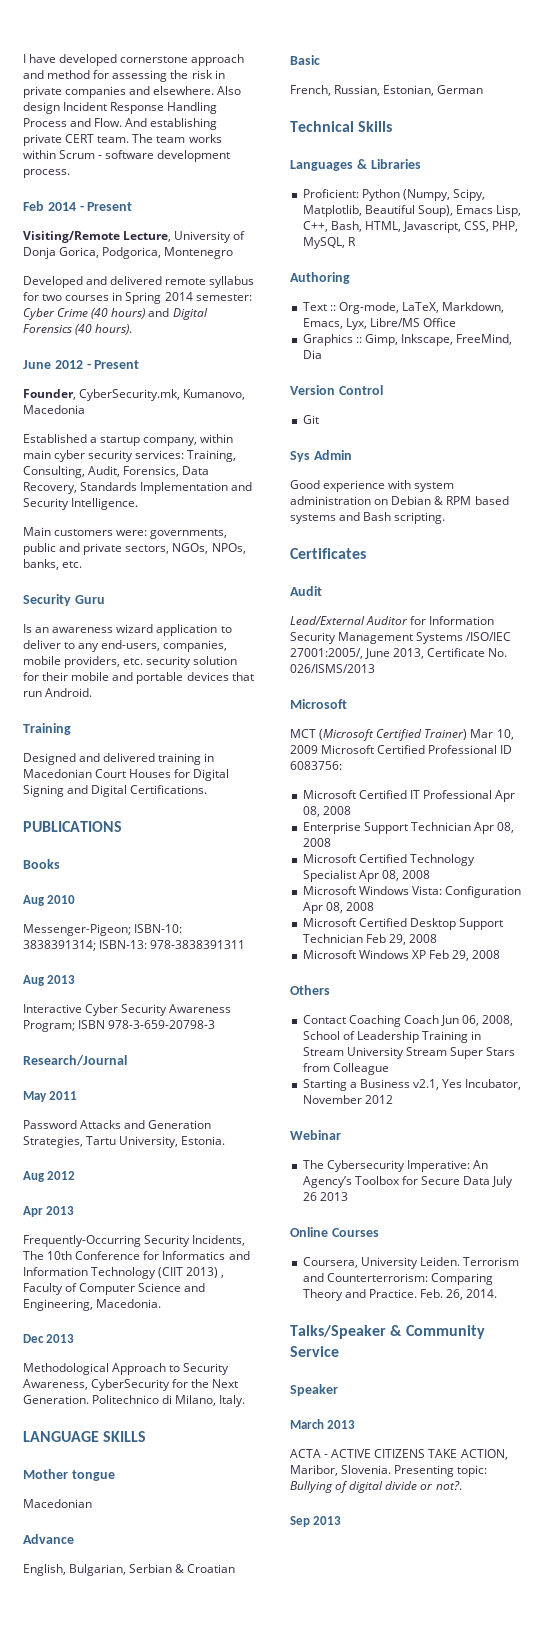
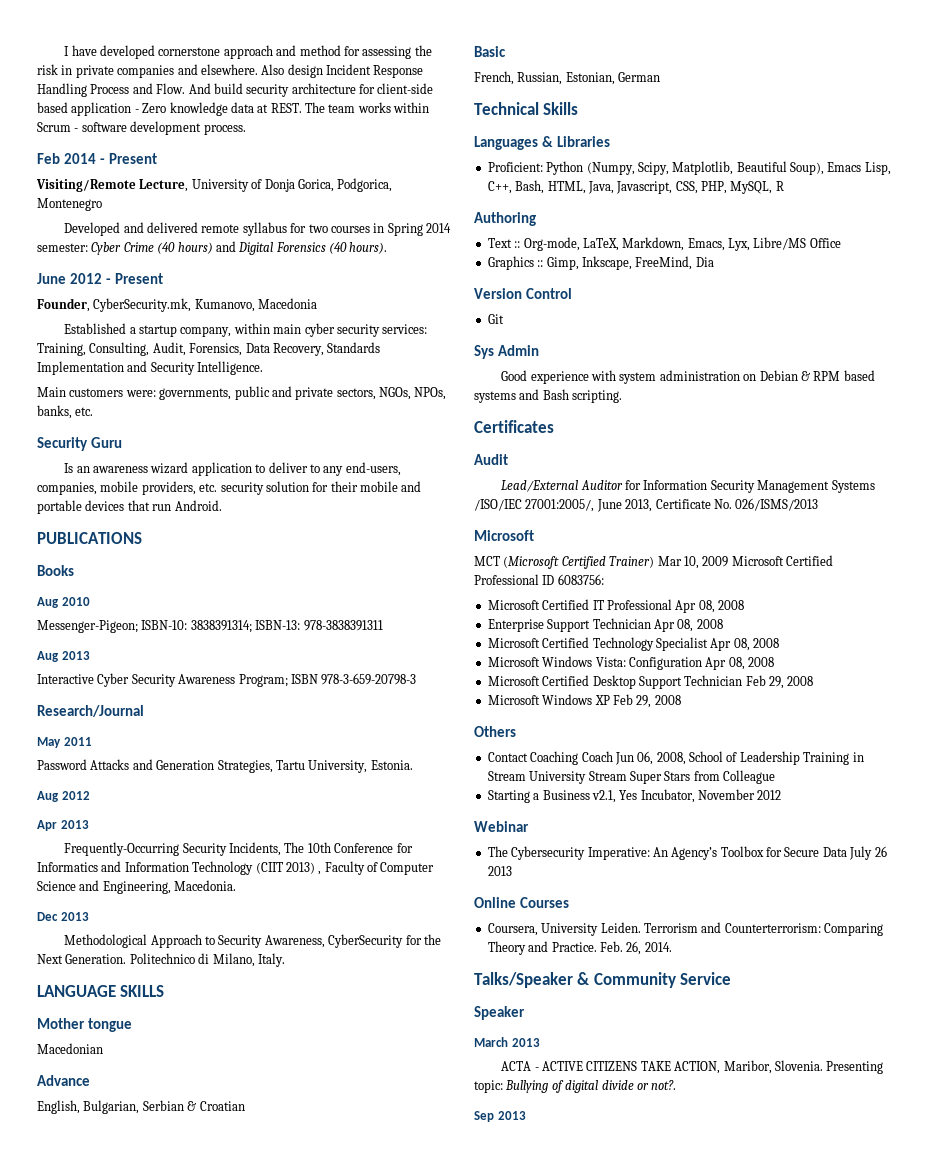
- And establishing private CERT team.
+ And build security architecture for client-side based application - Zero knowledge data at REST.
  Is an awareness wizard application to deliver to any end-users, companies, mobile providers, etc. security solution for their mobile and portable devices that run Android.
- Training
- Designed and delivered training in Macedonian Court Houses for Digital Signing and Digital Certifications.
- Proficient: Python (Numpy, Scipy, Matplotlib, Beautiful Soup), Emacs Lisp, C++, Bash, HTML, Javascript, CSS, PHP, MySQL, R
+ Proficient: Python (Numpy, Scipy, Matplotlib, Beautiful Soup), Emacs Lisp, C++, Bash, HTML, Java, Javascript, CSS, PHP, MySQL, R

